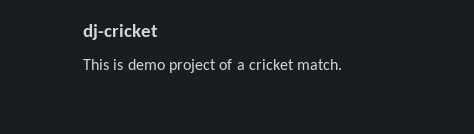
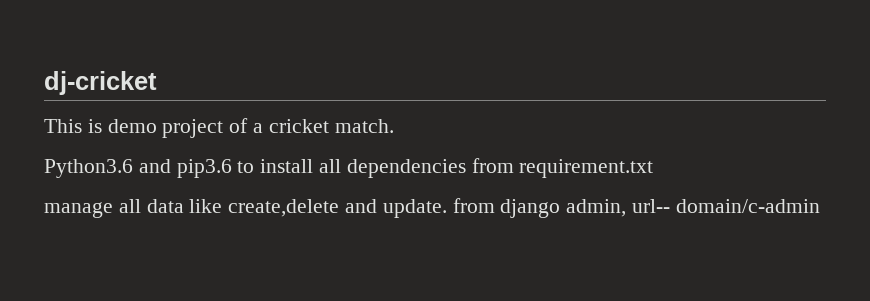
+ Python3.6 and pip3.6 to install all dependencies from requirement.txt
+ manage all data like create,delete and update. from django admin, url-- domain/c-admin

